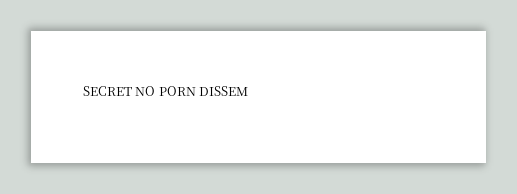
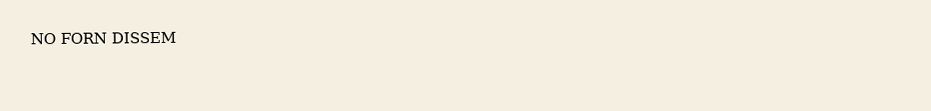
- SECRET NO PORN DISSEM
+ NO FORN DISSEM

